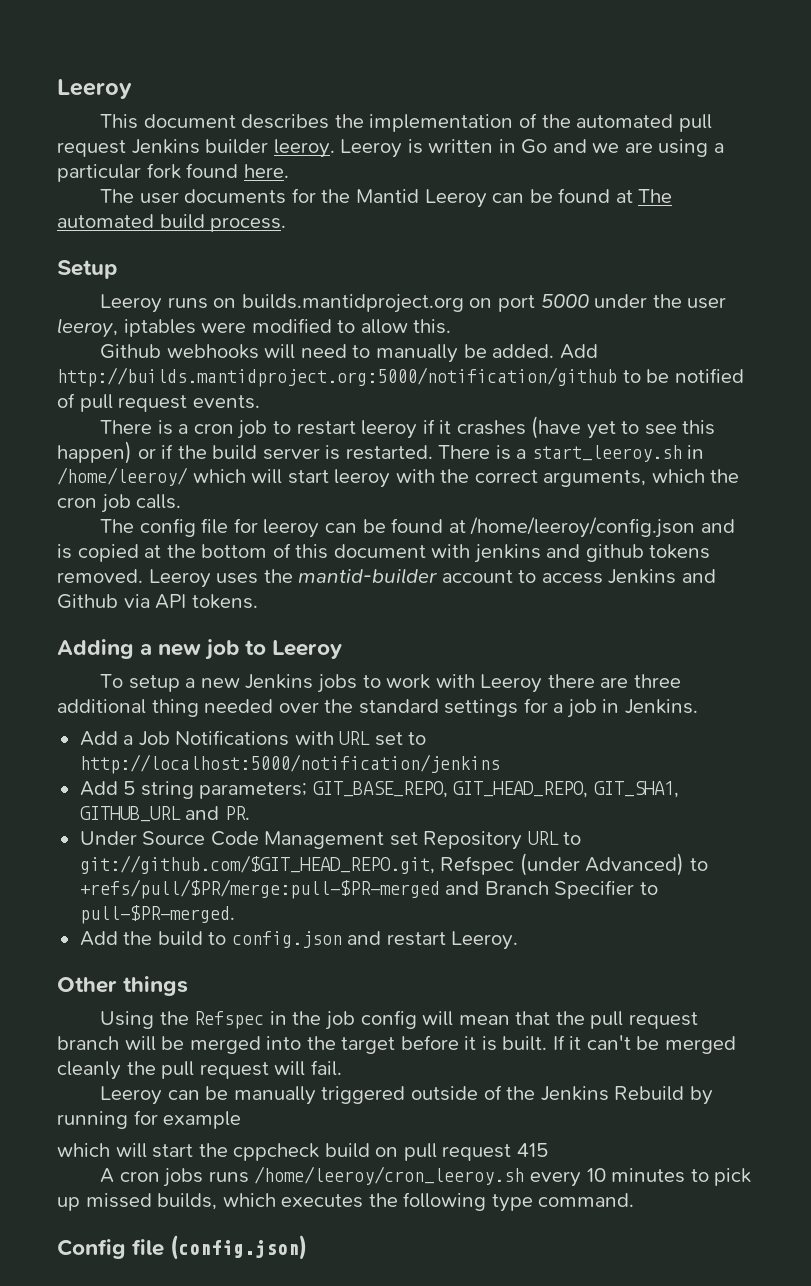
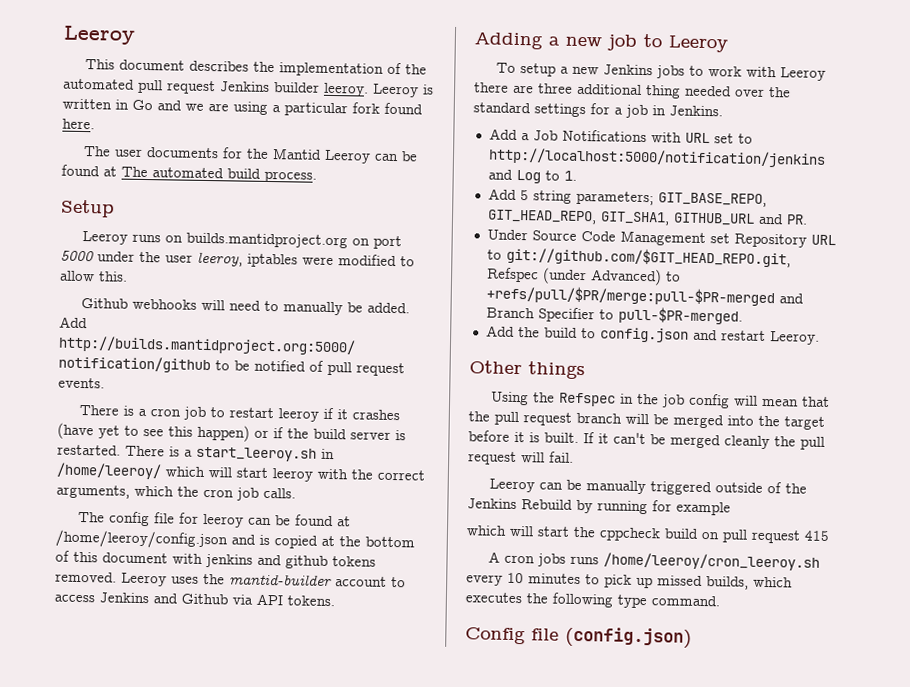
- Add a Job Notifications with URL set to http://localhost:5000/notification/jenkins
+ Add a Job Notifications with URL set to http://localhost:5000/notification/jenkins and Log to 1.

